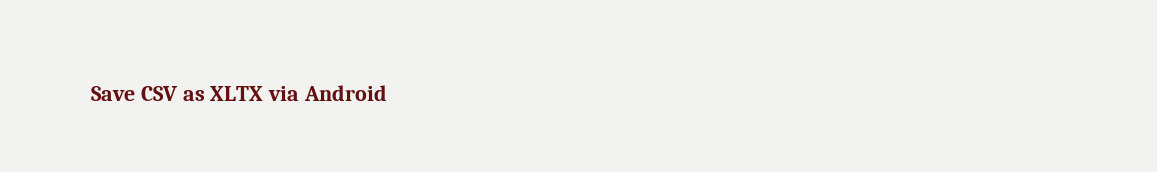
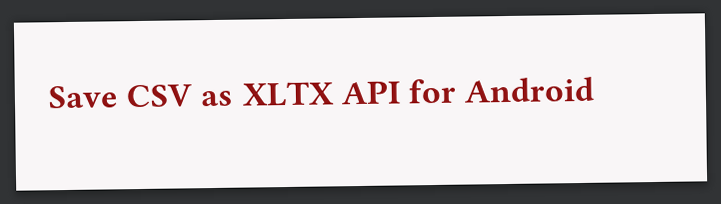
- Save CSV as XLTX via Android
+ Save CSV as XLTX API for Android

